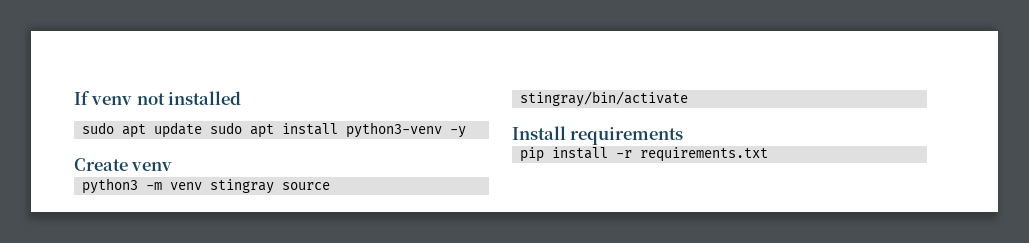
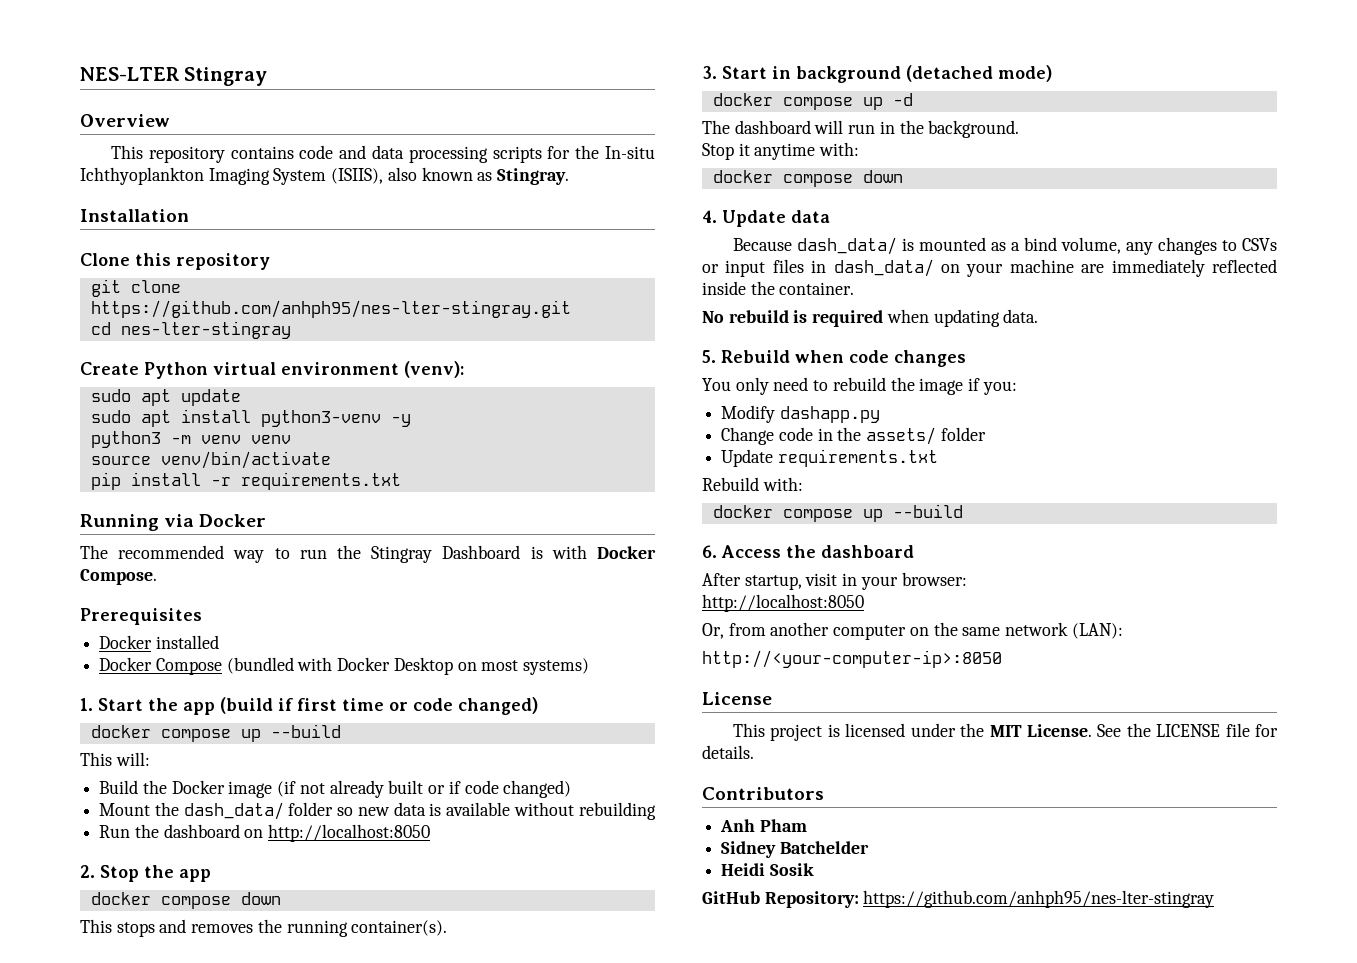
- If venv not installed
+ NES-LTER Stingray
+ Overview
+ This repository contains code and data processing scripts for the In-situ Ichthyoplankton Imaging System (ISIIS), also known as Stingray.
+ Installation
+ Clone this repository
+ git clone https://github.com/anhph95/nes-lter-stingray.git
+ cd nes-lter-stingray
+ Create Python virtual environment (venv):
- sudo apt update sudo apt install python3-venv -y
+ sudo apt update
+ sudo apt install python3-venv -y
- Create venv
- python3 -m venv stingray source stingray/bin/activate
- Install requirements
+ python3 -m venv venv
+ source venv/bin/activate
+ Running via Docker
+ The recommended way to run the Stingray Dashboard is with Docker Compose.
+ Prerequisites
+ Docker installed
+ Docker Compose (bundled with Docker Desktop on most systems)
+ 1. Start the app (build if first time or code changed)
+ docker compose up --build
+ This will:
+ Build the Docker image (if not already built or if code changed)
+ Mount the dash_data/ folder so new data is available without rebuilding
+ Run the dashboard on http://localhost:8050
+ 2. Stop the app
+ docker compose down
+ This stops and removes the running container(s).
+ 3. Start in background (detached mode)
+ docker compose up -d
+ The dashboard will run in the background.
+ Stop it anytime with:
+ docker compose down
+ 4. Update data
+ Because dash_data/ is mounted as a bind volume, any changes to CSVs or input files in dash_data/ on your machine are immediately reflected inside the container.
+ No rebuild is required when updating data.
+ 5. Rebuild when code changes
+ You only need to rebuild the image if you:
+ Modify dashapp.py
+ Change code in the assets/ folder
+ Update requirements.txt
+ Rebuild with:
+ docker compose up --build
+ 6. Access the dashboard
+ After startup, visit in your browser:
+ http://localhost:8050
+ Or, from another computer on the same network (LAN):
+ http://<your-computer-ip>:8050
+ License
+ This project is licensed under the MIT License. See the LICENSE file for details.
+ Contributors
+ Anh Pham
+ Sidney Batchelder
+ Heidi Sosik
+ GitHub Repository: https://github.com/anhph95/nes-lter-stingray

